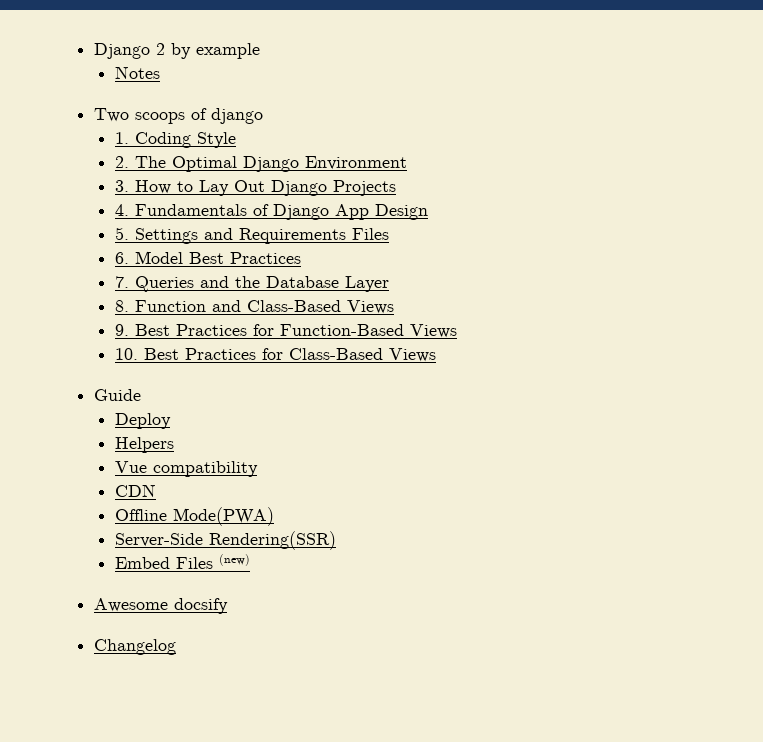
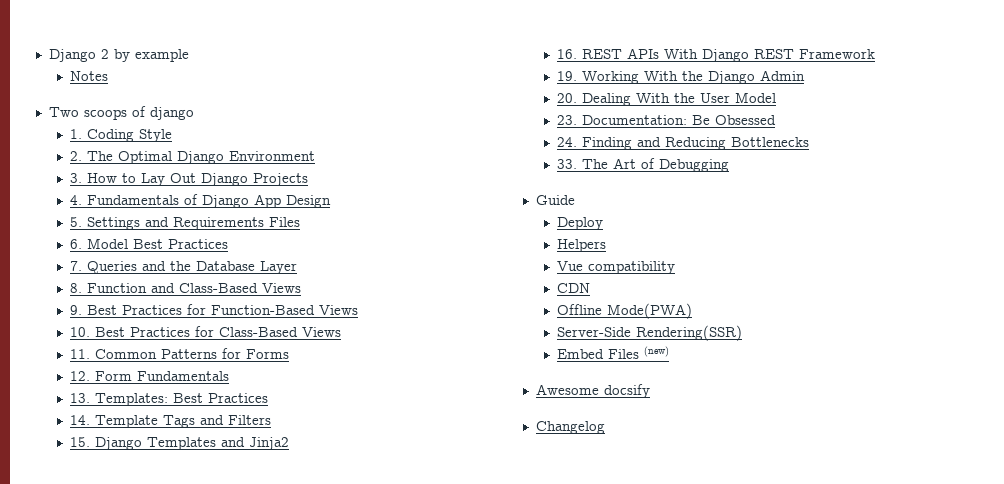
+ 11. Common Patterns for Forms
+ 12. Form Fundamentals
+ 13. Templates: Best Practices
+ 14. Template Tags and Filters
+ 15. Django Templates and Jinja2
+ 16. REST APIs With Django REST Framework
+ 19. Working With the Django Admin
+ 20. Dealing With the User Model
+ 23. Documentation: Be Obsessed
+ 24. Finding and Reducing Bottlenecks
+ 33. The Art of Debugging

